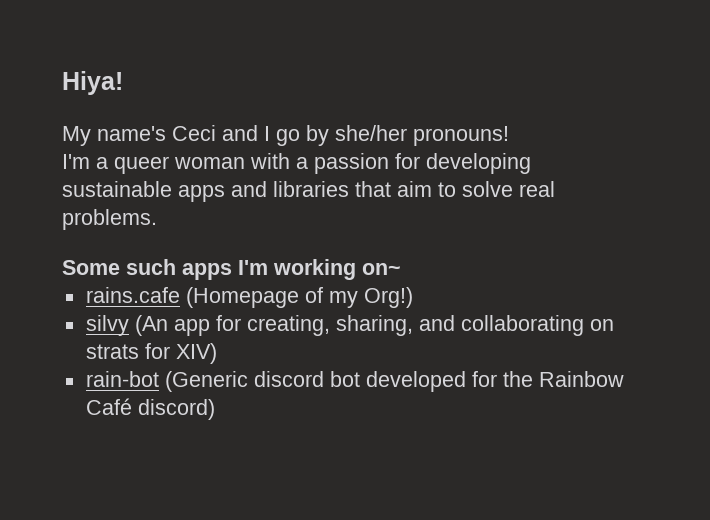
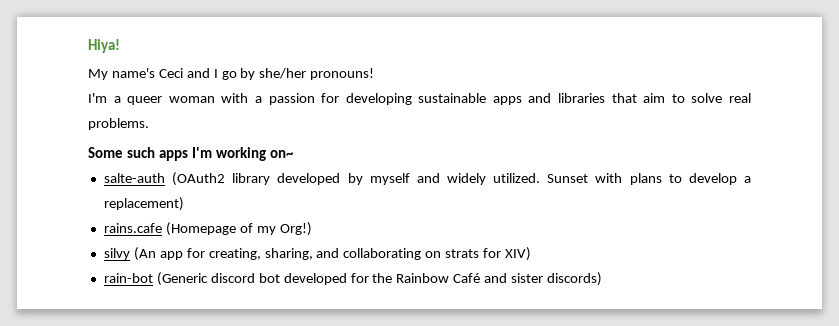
+ salte-auth (OAuth2 library developed by myself and widely utilized. Sunset with plans to develop a replacement)
- rain-bot (Generic discord bot developed for the Rainbow Café discord)
+ rain-bot (Generic discord bot developed for the Rainbow Café and sister discords)

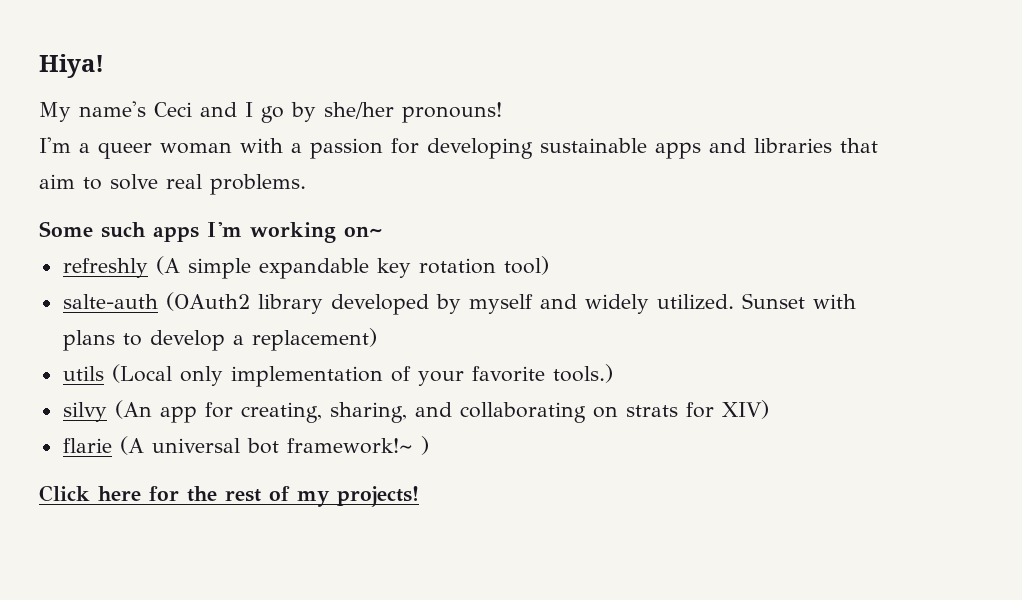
+ refreshly (A simple expandable key rotation tool)
- rains.cafe (Homepage of my Org!)
+ utils (Local only implementation of your favorite tools.)
- rain-bot (Generic discord bot developed for the Rainbow Café and sister discords)
+ flarie (A universal bot framework!~ )
+ Click here for the rest of my projects!

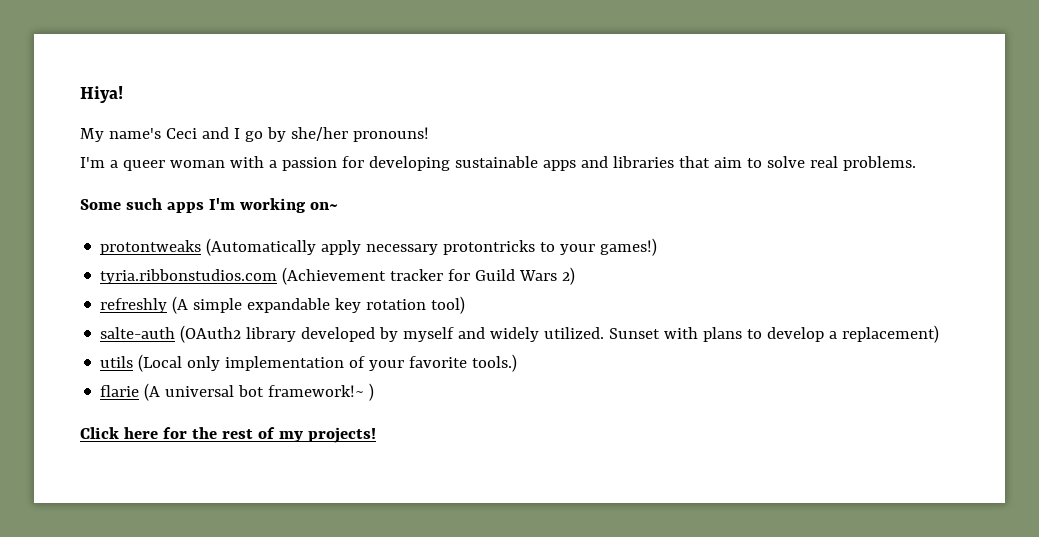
+ protontweaks (Automatically apply necessary protontricks to your games!)
+ tyria.ribbonstudios.com (Achievement tracker for Guild Wars 2)
- silvy (An app for creating, sharing, and collaborating on strats for XIV)

